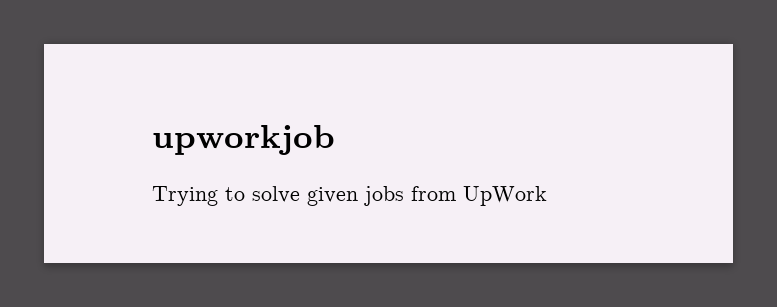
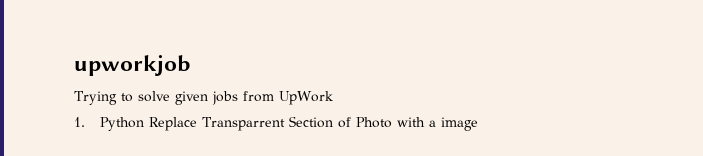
+ 1. Python Replace Transparrent Section of Photo with a image

